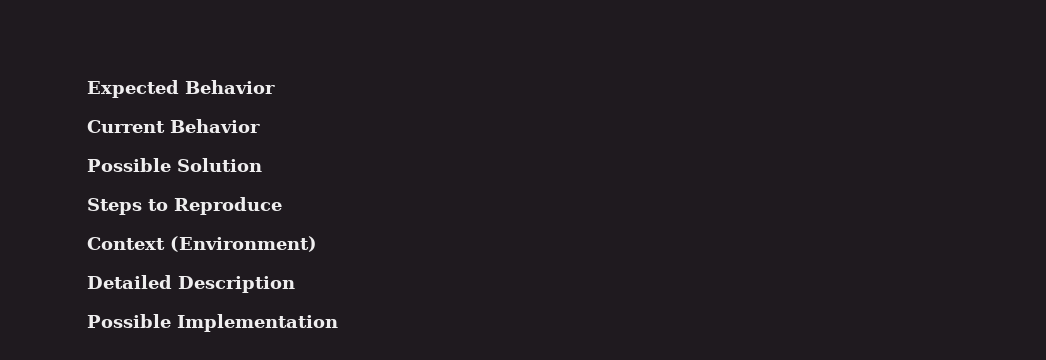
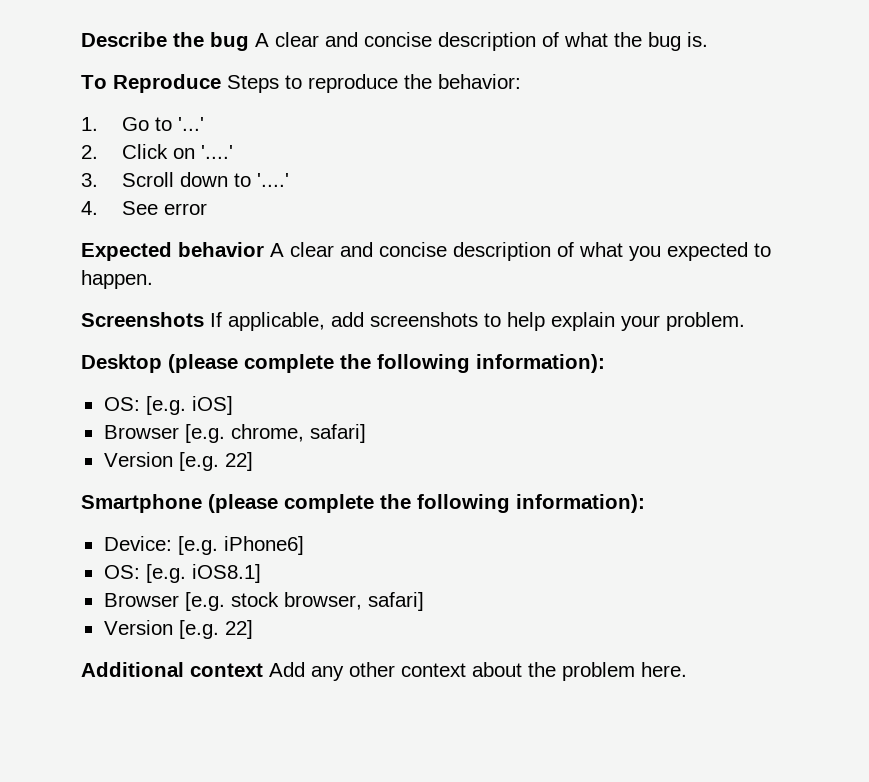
- Expected Behavior
- Current Behavior
- Possible Solution
- Steps to Reproduce
- Context (Environment)
- Detailed Description
- Possible Implementation
+ Describe the bug A clear and concise description of what the bug is.
+ To Reproduce Steps to reproduce the behavior:
+ 1. Go to '...'
+ 2. Click on '....'
+ 3. Scroll down to '....'
+ 4. See error
+ Expected behavior A clear and concise description of what you expected to happen.
+ Screenshots If applicable, add screenshots to help explain your problem.
+ Desktop (please complete the following information):
+ OS: [e.g. iOS]
+ Browser [e.g. chrome, safari]
+ Version [e.g. 22]
+ Smartphone (please complete the following information):
+ Device: [e.g. iPhone6]
+ OS: [e.g. iOS8.1]
+ Browser [e.g. stock browser, safari]
+ Version [e.g. 22]
+ Additional context Add any other context about the problem here.

